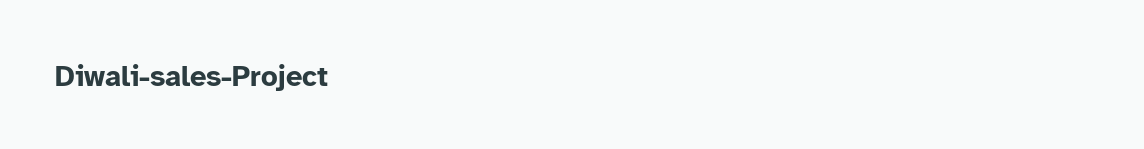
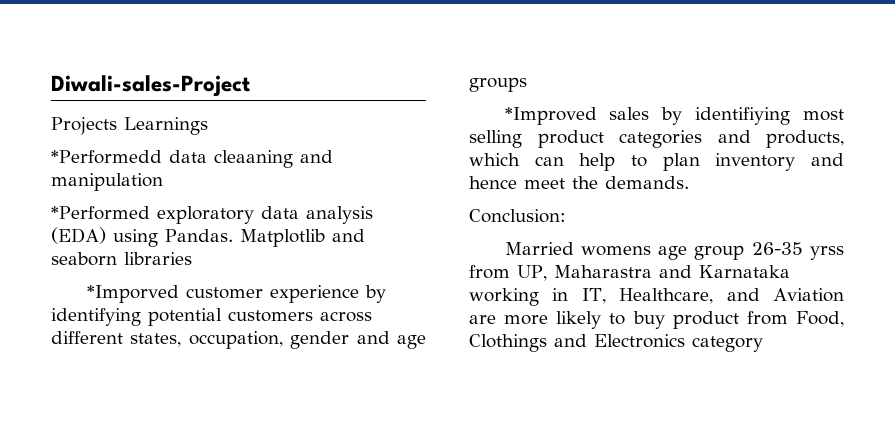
+ Projects Learnings
+ *Performedd data cleaaning and manipulation
+ *Performed exploratory data analysis (EDA) using Pandas. Matplotlib and seaborn libraries
+ *Imporved customer experience by identifying potential customers across different states, occupation, gender and age groups
+ *Improved sales by identifiying most selling product categories and products, which can help to plan inventory and hence meet the demands.
+ Conclusion:
+ Married womens age group 26-35 yrss from UP, Maharastra and Karnataka working in IT, Healthcare, and Aviation are more likely to buy product from Food, Clothings and Electronics category

